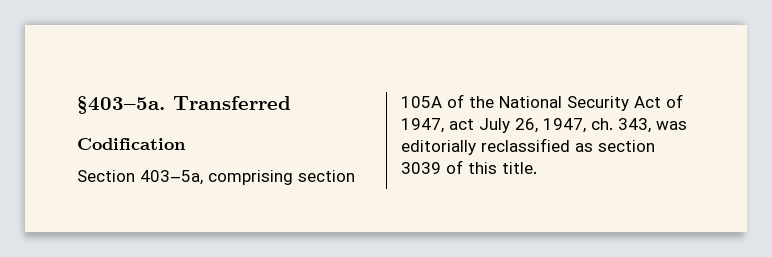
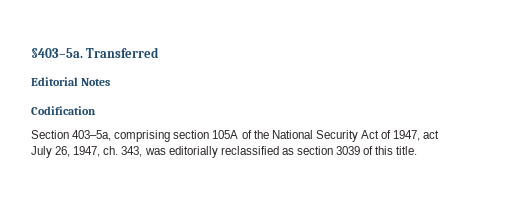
+ Editorial Notes

